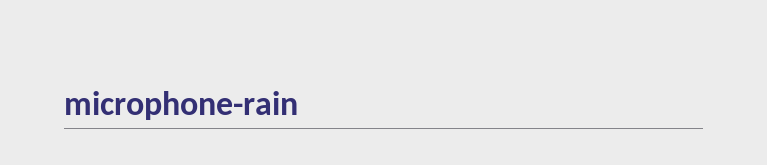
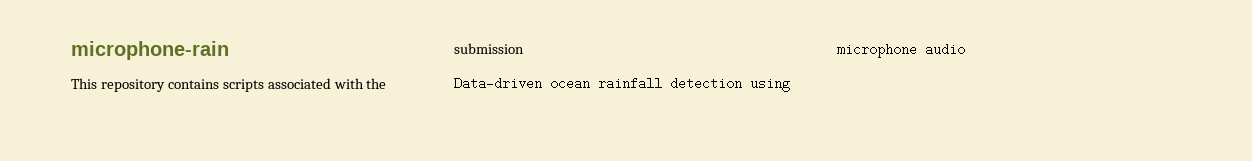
+ This repository contains scripts associated with the submission
+ Data-driven ocean rainfall detection using microphone audio

